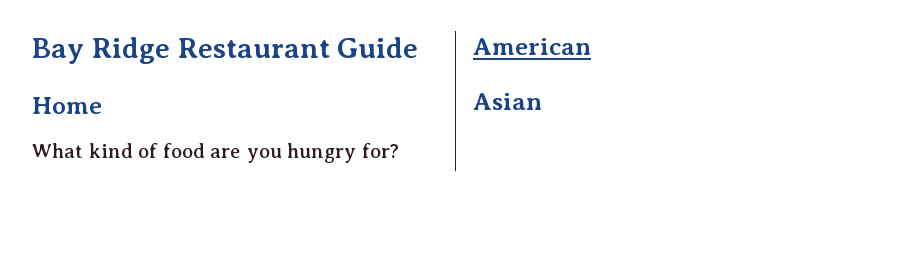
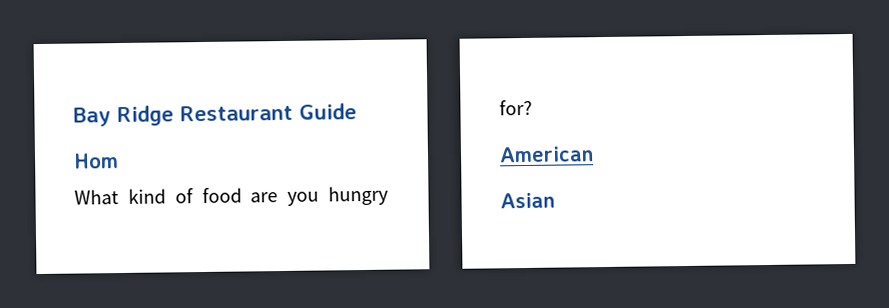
- Home
+ Hom

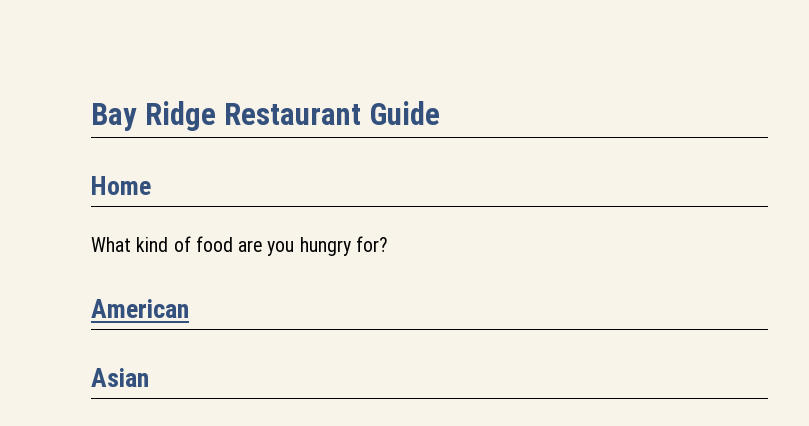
- Hom
+ Home

